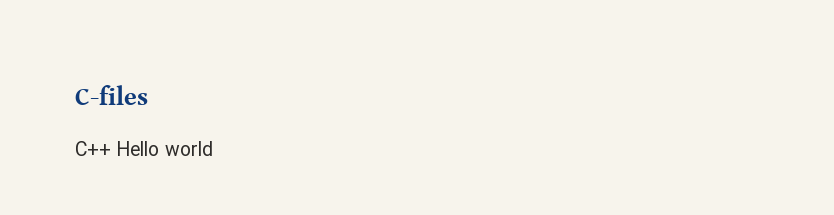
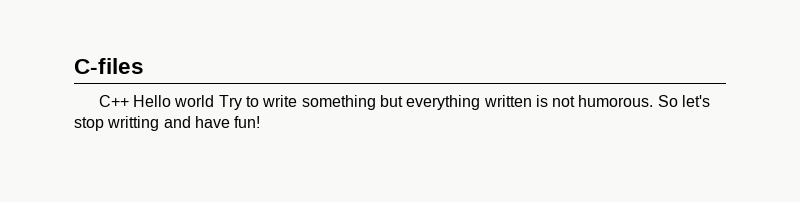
- C++ Hello world
+ C++ Hello world Try to write something but everything written is not humorous. So let's stop writting and have fun!

